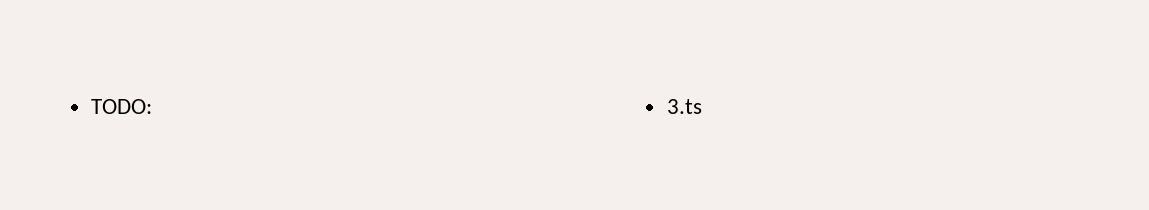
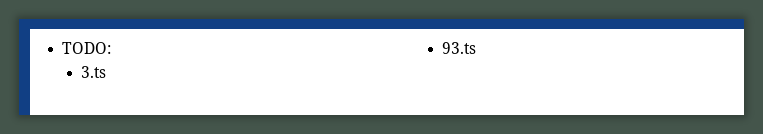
+ 93.ts

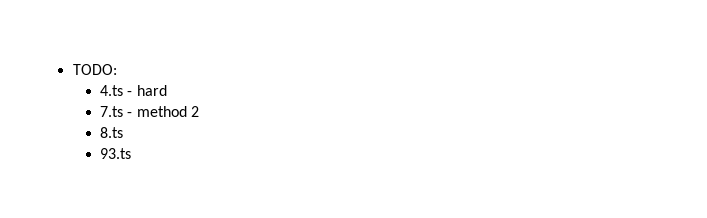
- 3.ts
+ 4.ts - hard
+ 7.ts - method 2
+ 8.ts

